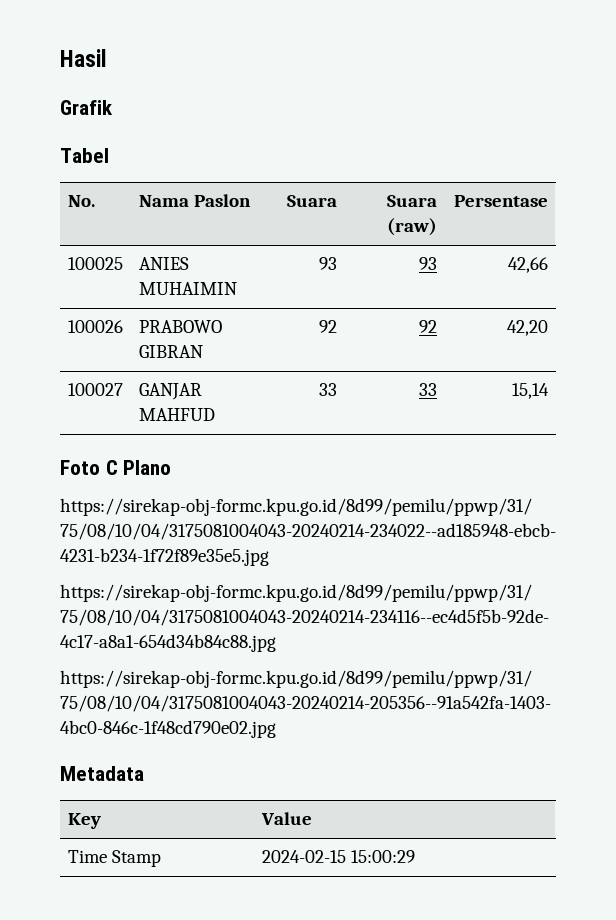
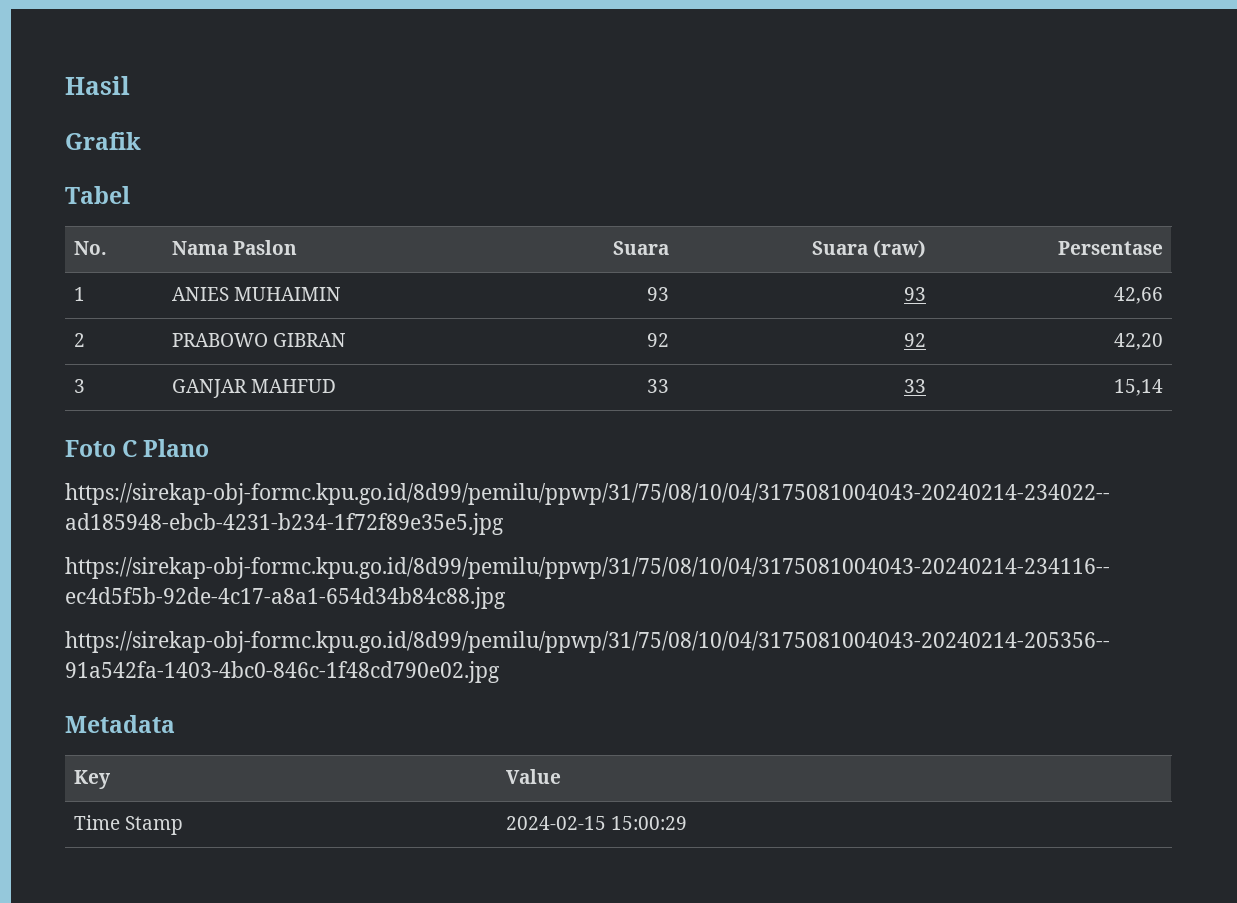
- 100025 | ANIES MUHAIMIN | 93 | 93 | 42,66
+ 1 | ANIES MUHAIMIN | 93 | 93 | 42,66
- 100026 | PRABOWO GIBRAN | 92 | 92 | 42,20
+ 2 | PRABOWO GIBRAN | 92 | 92 | 42,20
- 100027 | GANJAR MAHFUD | 33 | 33 | 15,14
+ 3 | GANJAR MAHFUD | 33 | 33 | 15,14

